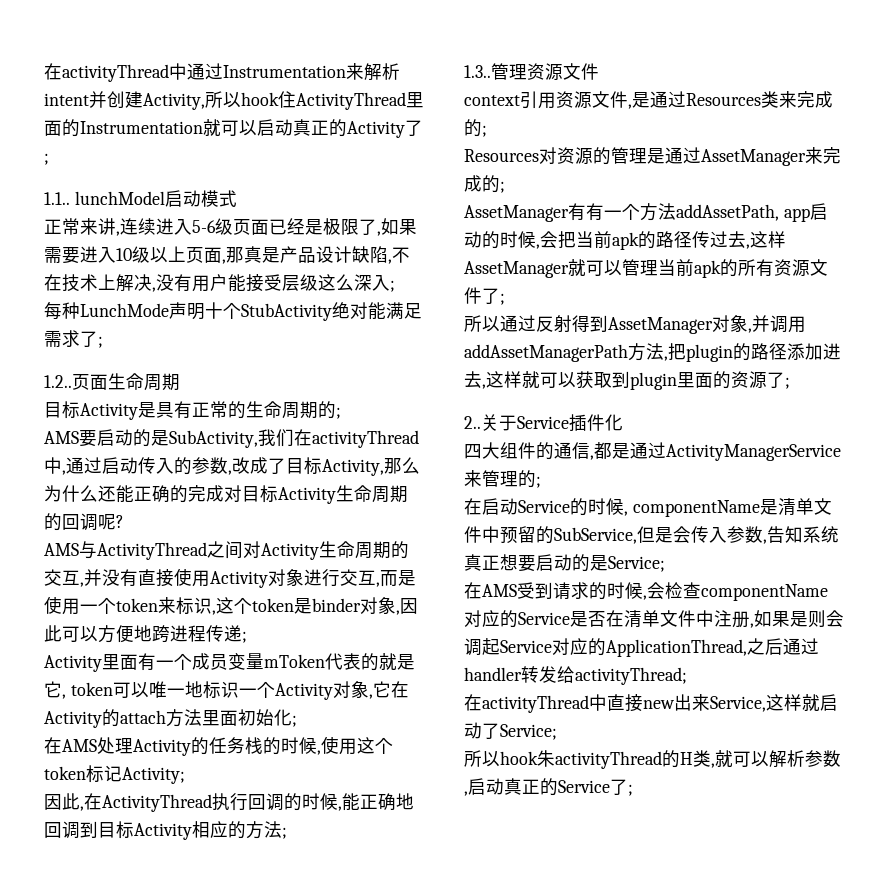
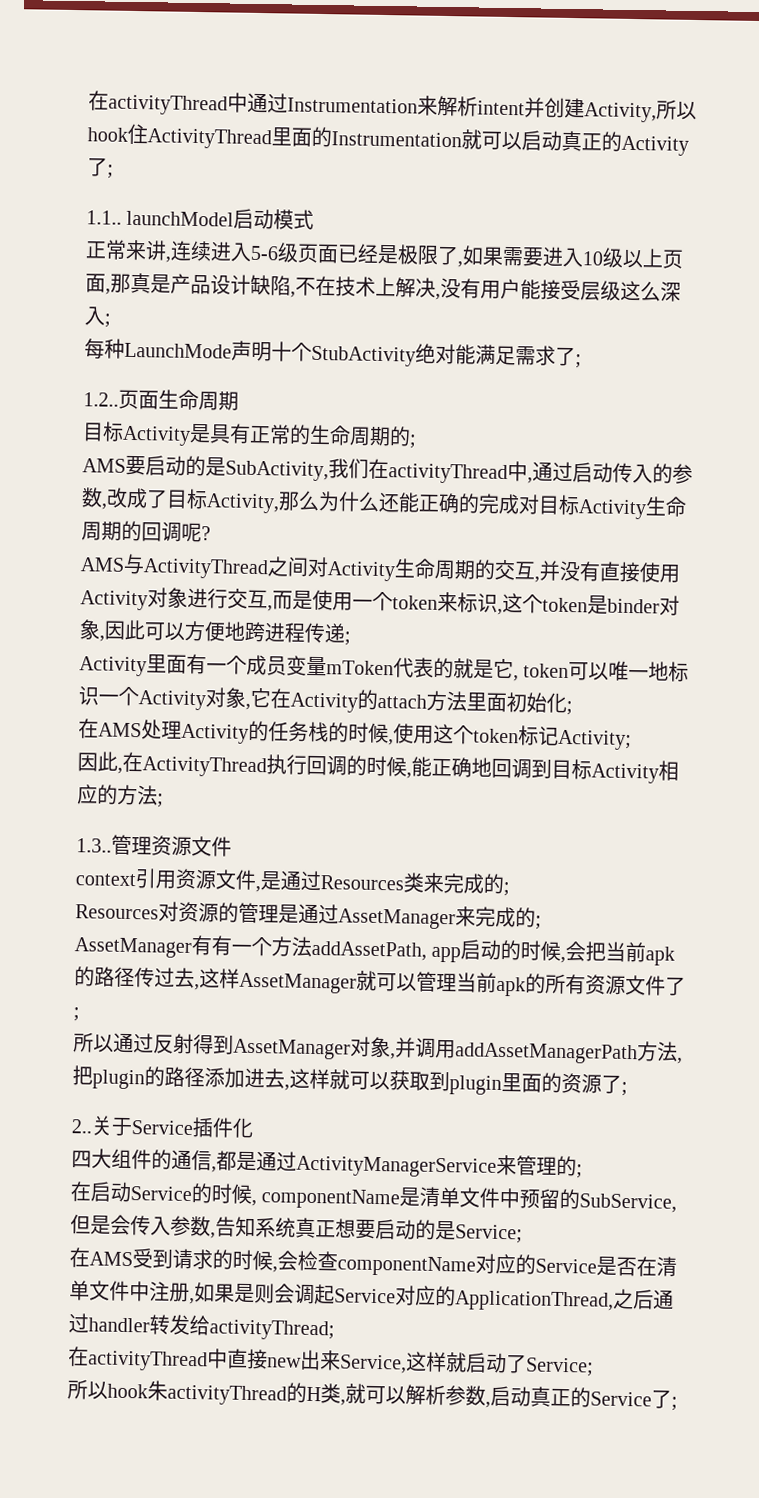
- 1.1.. lunchModel启动模式
+ 1.1.. launchModel启动模式
- 每种LunchMode声明十个StubActivity绝对能满足需求了;
+ 每种LaunchMode声明十个StubActivity绝对能满足需求了;

